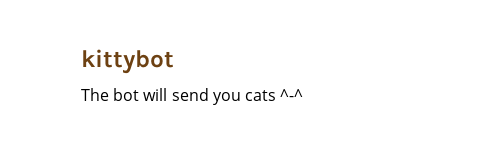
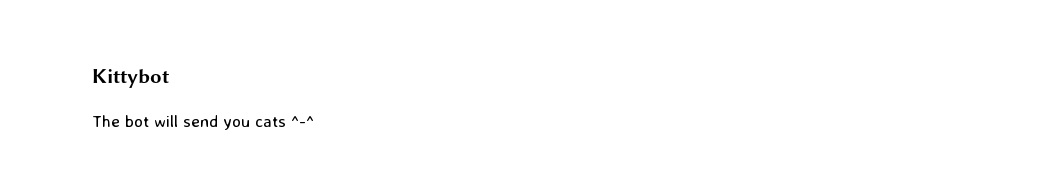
- kittybot
+ Kittybot

